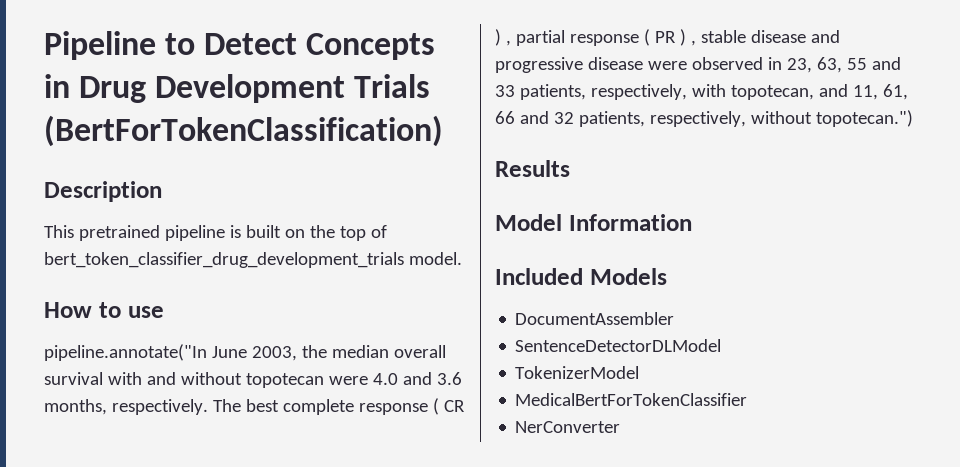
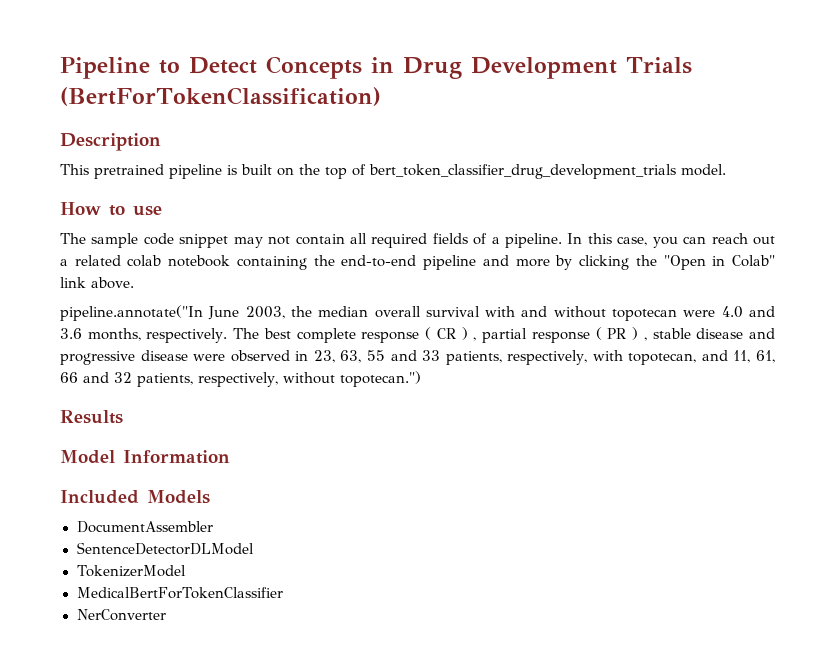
+ The sample code snippet may not contain all required fields of a pipeline. In this case, you can reach out a related colab notebook containing the end-to-end pipeline and more by clicking the "Open in Colab" link above.

